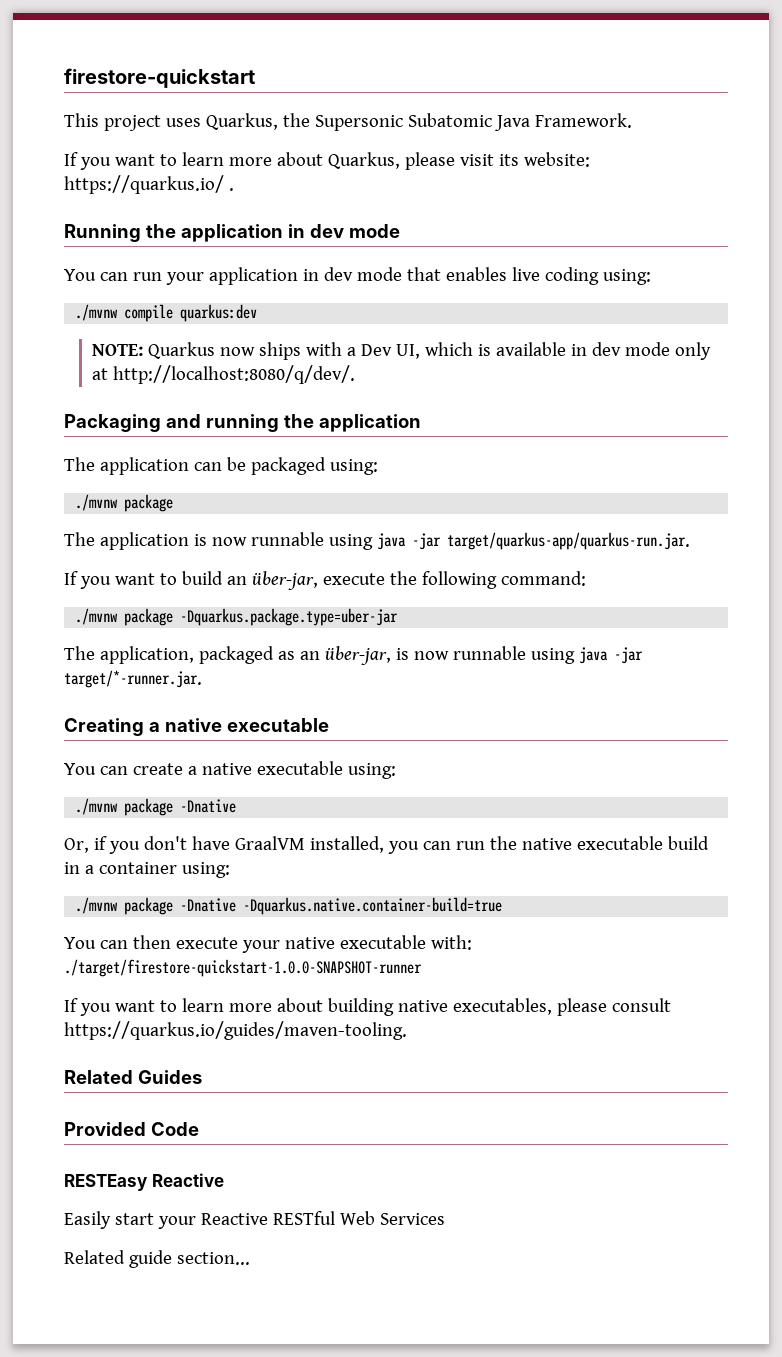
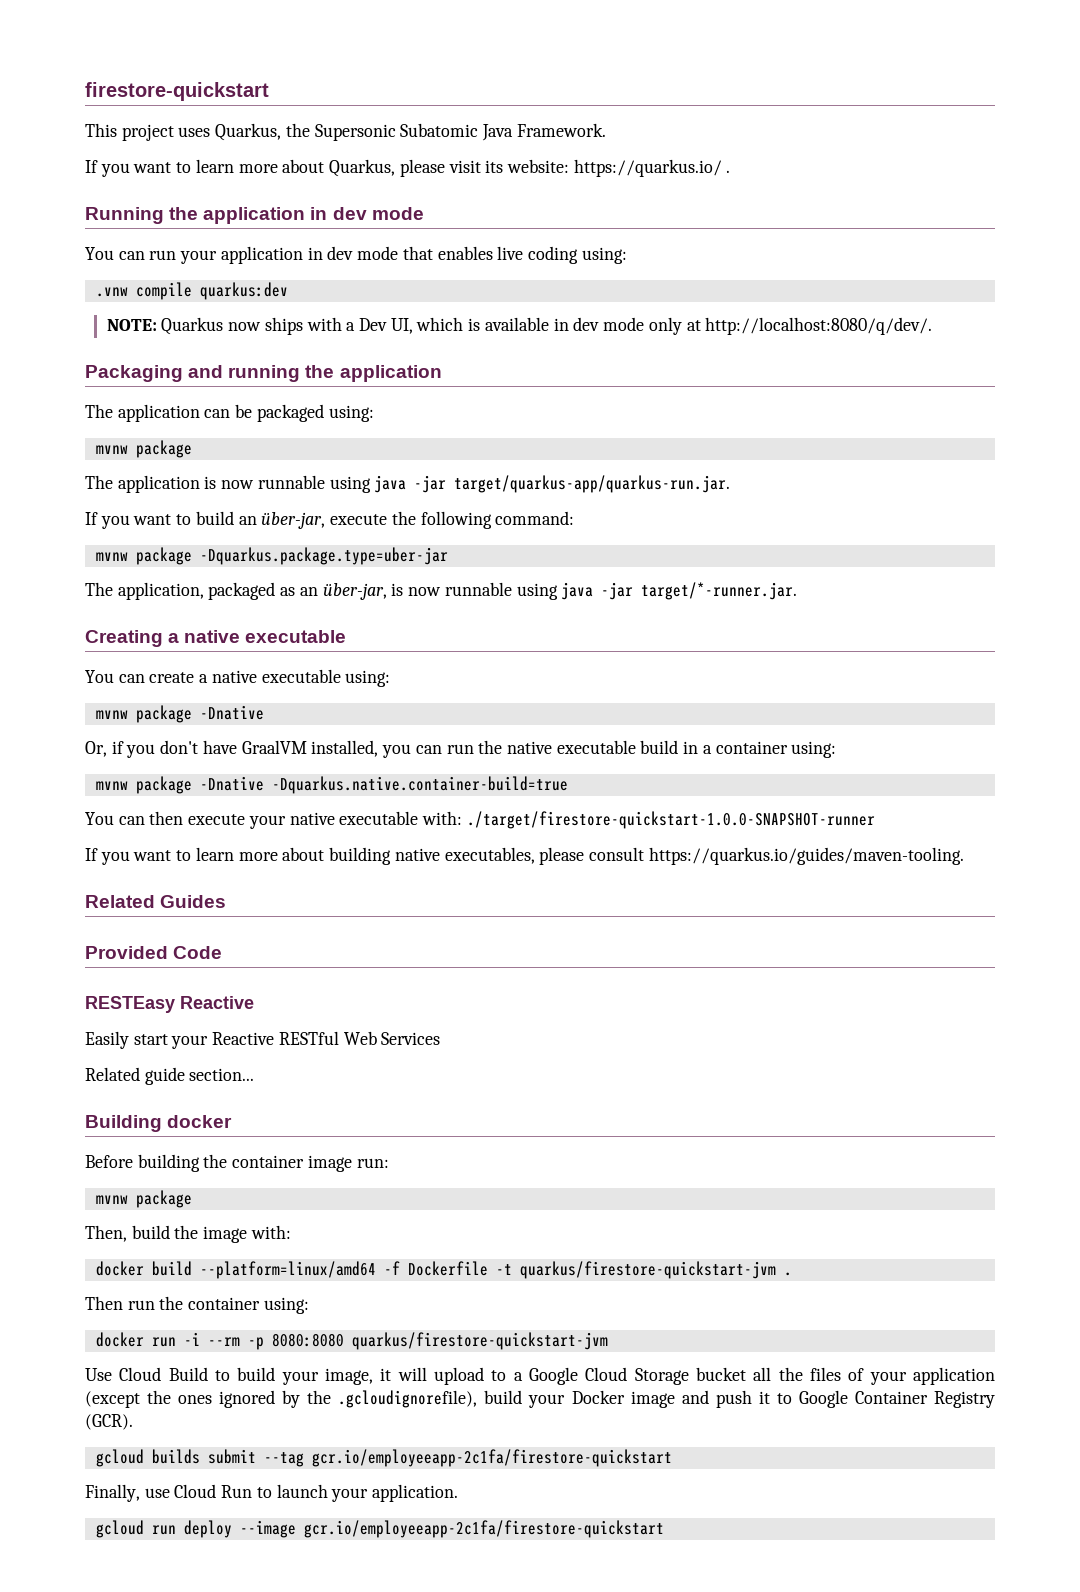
- ./mvnw compile quarkus:dev
+ .vnw compile quarkus:dev
  The application can be packaged using:
- ./mvnw package
+ mvnw package
- ./mvnw package -Dquarkus.package.type=uber-jar
+ mvnw package -Dquarkus.package.type=uber-jar
  You can create a native executable using:
- ./mvnw package -Dnative
+ mvnw package -Dnative
- ./mvnw package -Dnative -Dquarkus.native.container-build=true
+ mvnw package -Dnative -Dquarkus.native.container-build=true
+ Building docker
+ Before building the container image run:
+ mvnw package
+ Then, build the image with:
+ docker build --platform=linux/amd64 -f Dockerfile -t quarkus/firestore-quickstart-jvm .
+ Then run the container using:
+ docker run -i --rm -p 8080:8080 quarkus/firestore-quickstart-jvm
+ Use Cloud Build to build your image, it will upload to a Google Cloud Storage bucket all the files of your application (except the ones ignored by the .gcloudignorefile), build your Docker image and push it to Google Container Registry (GCR).
+ gcloud builds submit --tag gcr.io/employeeapp-2c1fa/firestore-quickstart
+ Finally, use Cloud Run to launch your application.
+ gcloud run deploy --image gcr.io/employeeapp-2c1fa/firestore-quickstart

